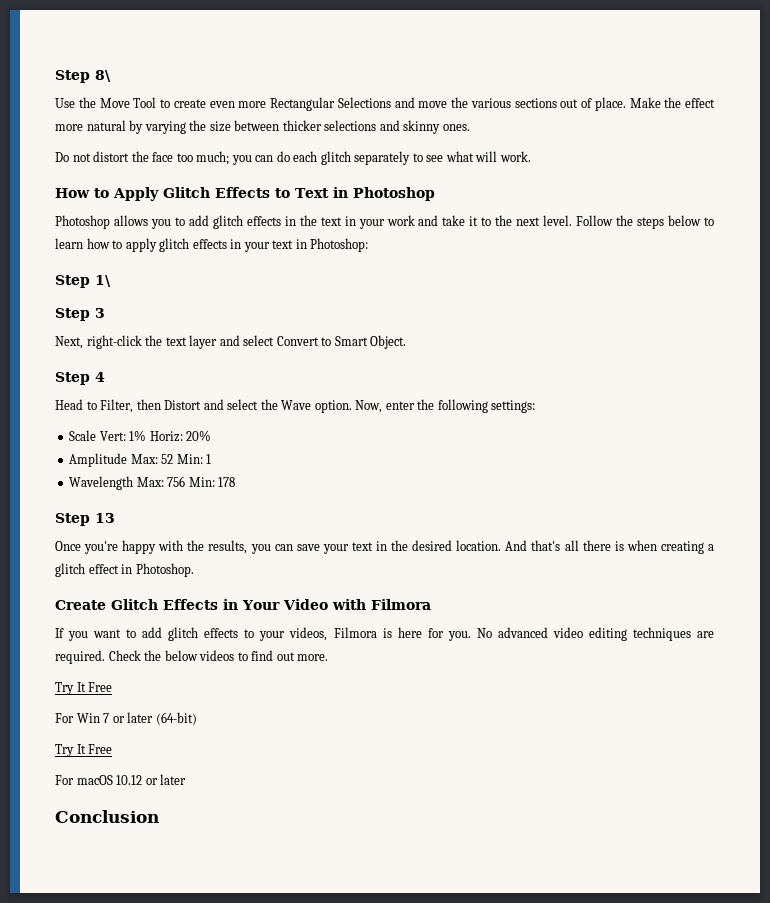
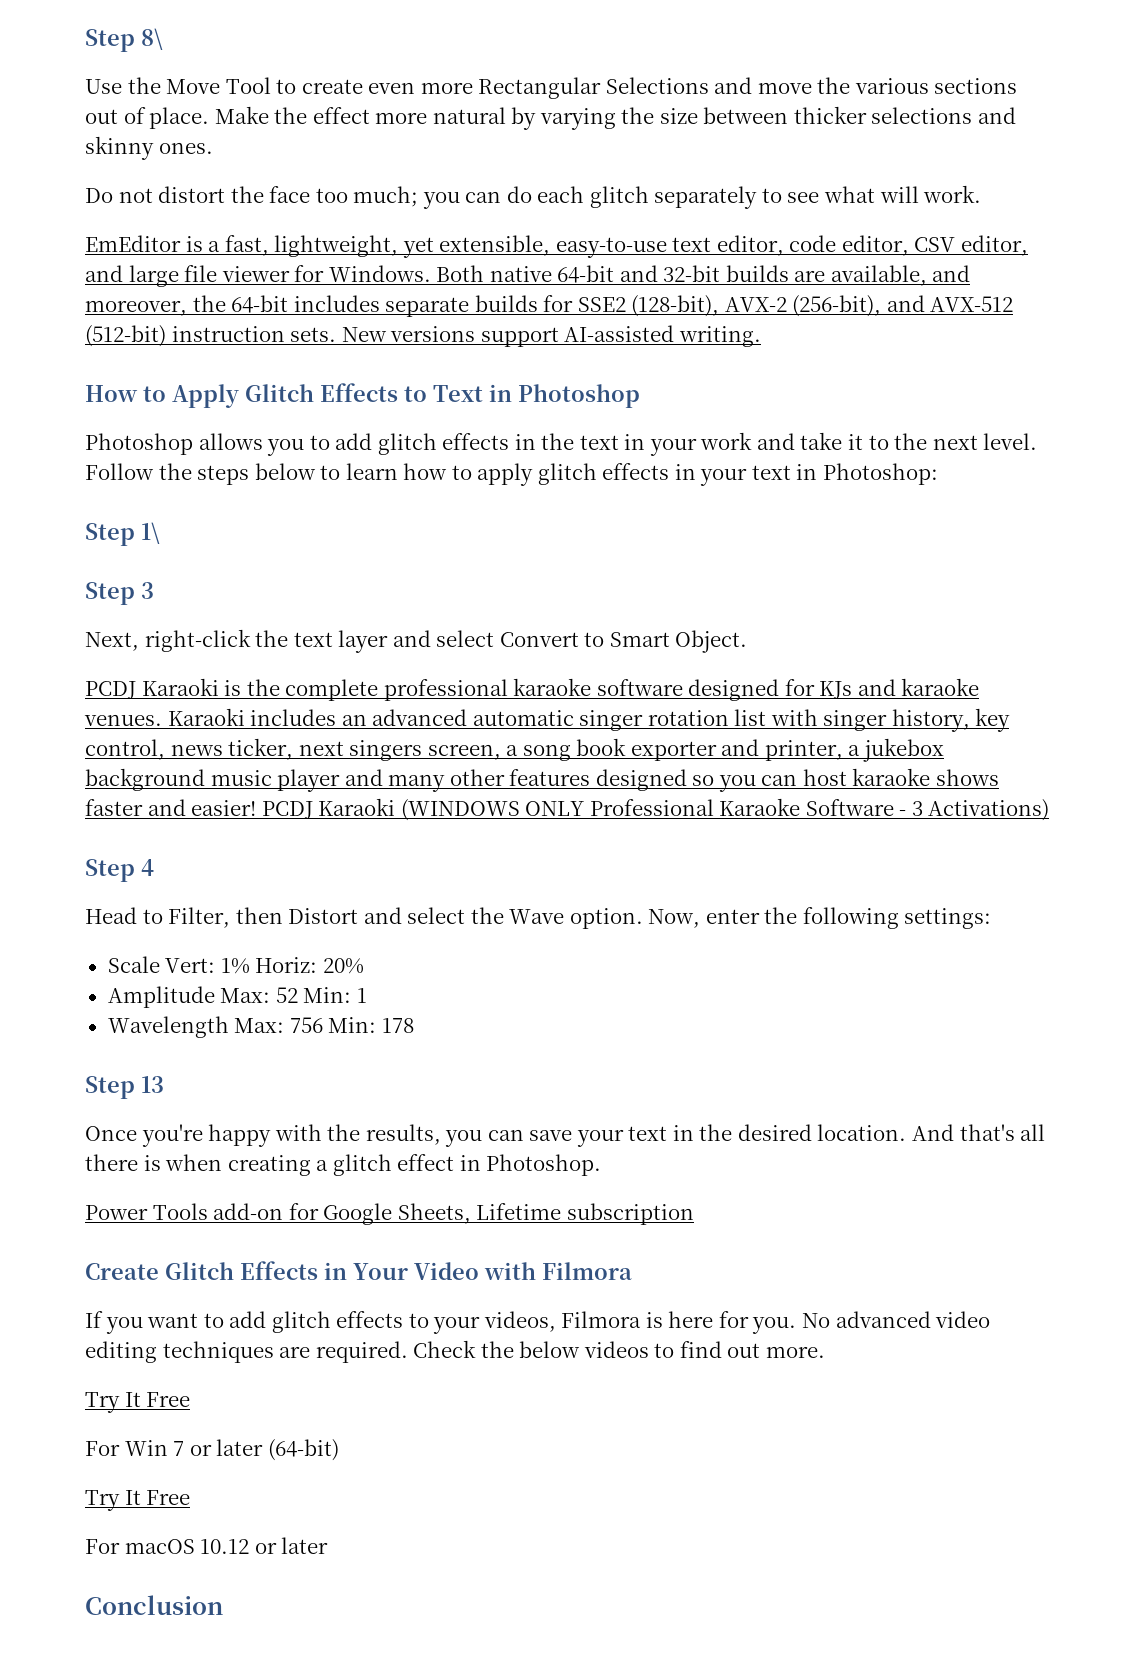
+ EmEditor is a fast, lightweight, yet extensible, easy-to-use text editor, code editor, CSV editor, and large file viewer for Windows. Both native 64-bit and 32-bit builds are available, and moreover, the 64-bit includes separate builds for SSE2 (128-bit), AVX-2 (256-bit), and AVX-512 (512-bit) instruction sets. New versions support AI-assisted writing.
+ PCDJ Karaoki is the complete professional karaoke software designed for KJs and karaoke venues. Karaoki includes an advanced automatic singer rotation list with singer history, key control, news ticker, next singers screen, a song book exporter and printer, a jukebox background music player and many other features designed so you can host karaoke shows faster and easier! PCDJ Karaoki (WINDOWS ONLY Professional Karaoke Software - 3 Activations)
+ Power Tools add-on for Google Sheets, Lifetime subscription

